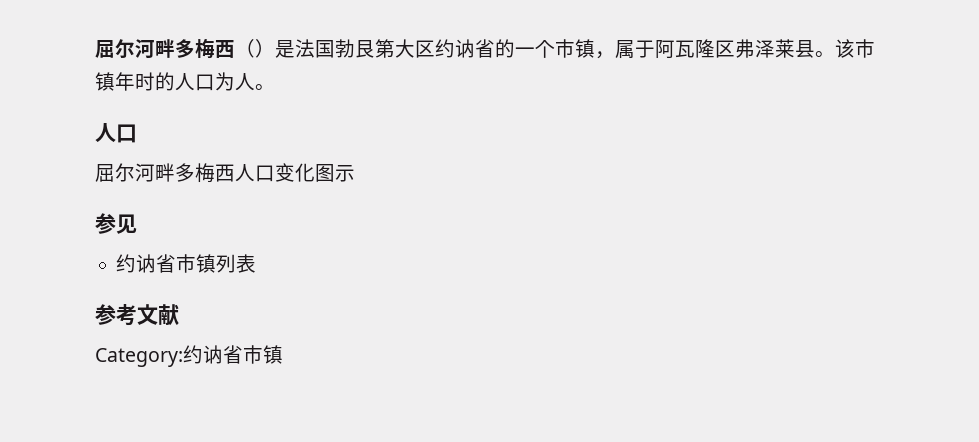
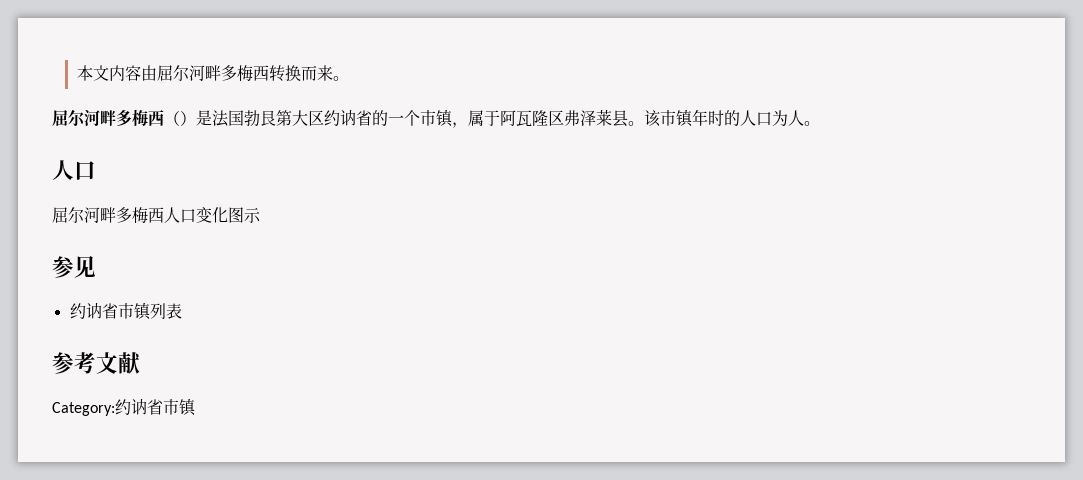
+ 本文内容由屈尔河畔多梅西转换而来。

